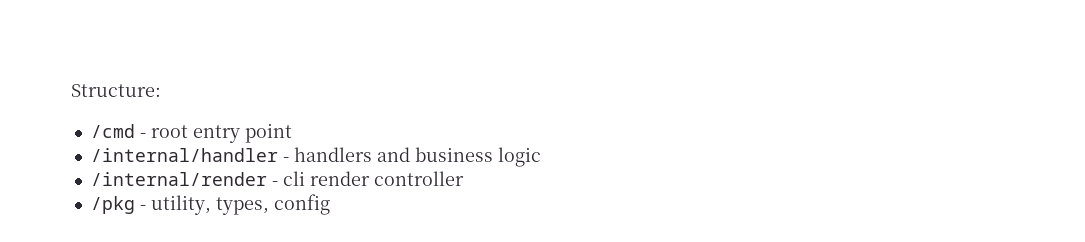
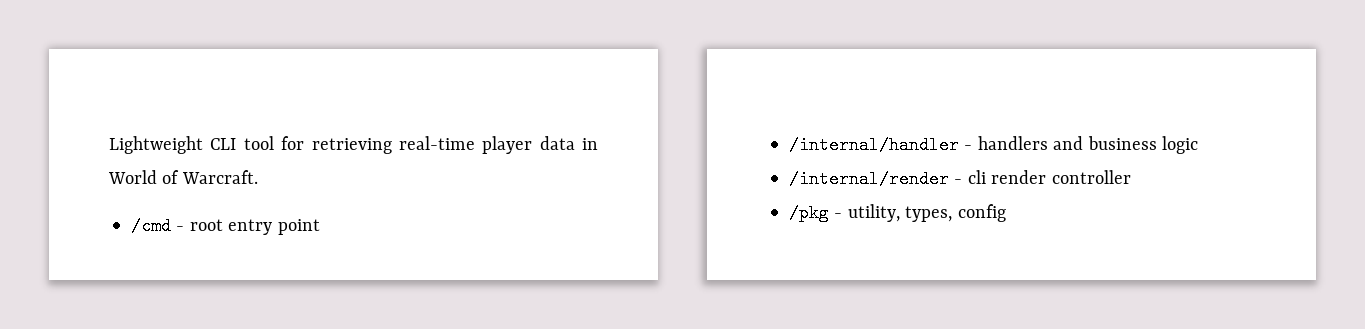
- Structure:
+ Lightweight CLI tool for retrieving real-time player data in World of Warcraft.

